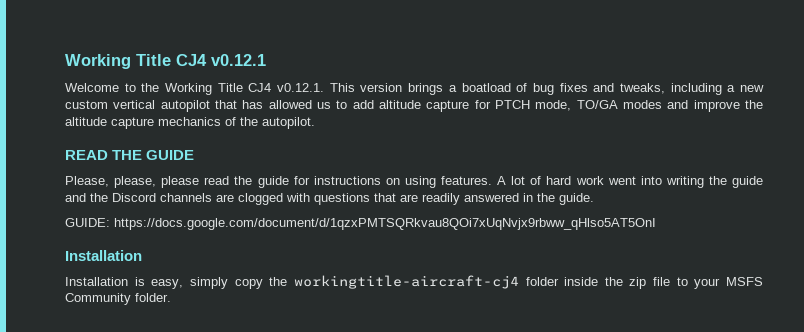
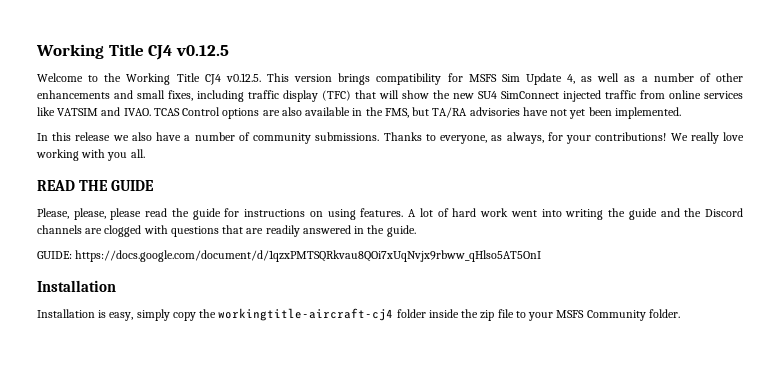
- Working Title CJ4 v0.12.1
+ Working Title CJ4 v0.12.5
- Welcome to the Working Title CJ4 v0.12.1. This version brings a boatload of bug fixes and tweaks, including a new custom vertical autopilot that has allowed us to add altitude capture for PTCH mode, TO/GA modes and improve the altitude capture mechanics of the autopilot.
+ Welcome to the Working Title CJ4 v0.12.5. This version brings compatibility for MSFS Sim Update 4, as well as a number of other enhancements and small fixes, including traffic display (TFC) that will show the new SU4 SimConnect injected traffic from online services like VATSIM and IVAO. TCAS Control options are also available in the FMS, but TA/RA advisories have not yet been implemented.
+ In this release we also have a number of community submissions. Thanks to everyone, as always, for your contributions! We really love working with you all.

